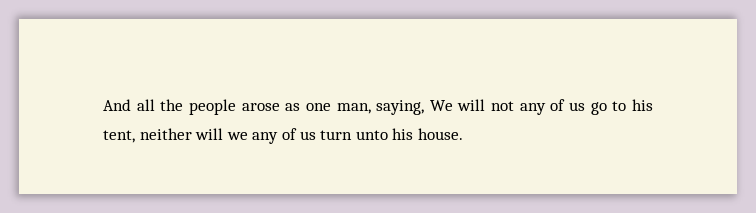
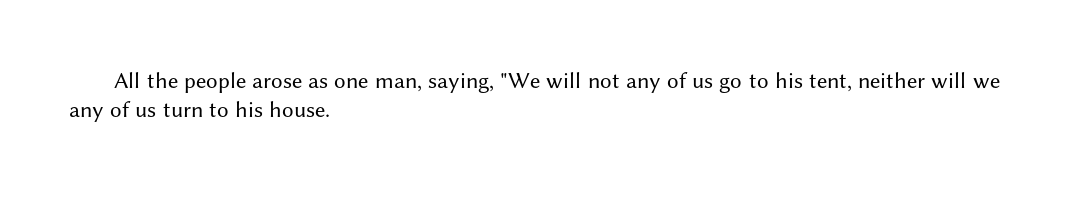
- And all the people arose as one man, saying, We will not any of us go to his tent, neither will we any of us turn unto his house.
+ All the people arose as one man, saying, "We will not any of us go to his tent, neither will we any of us turn to his house.

